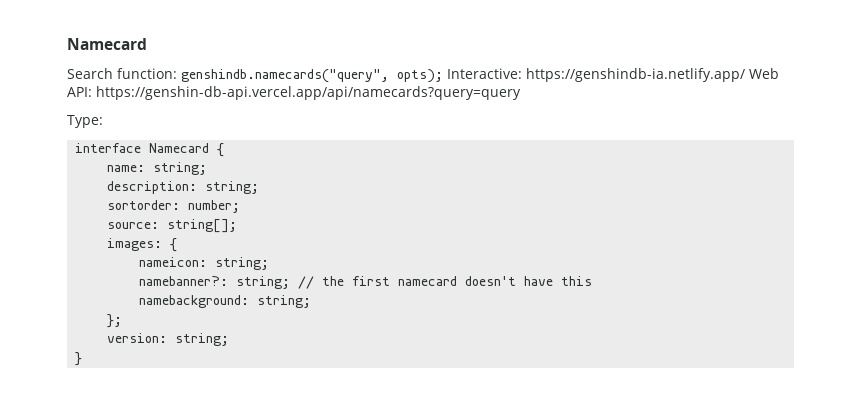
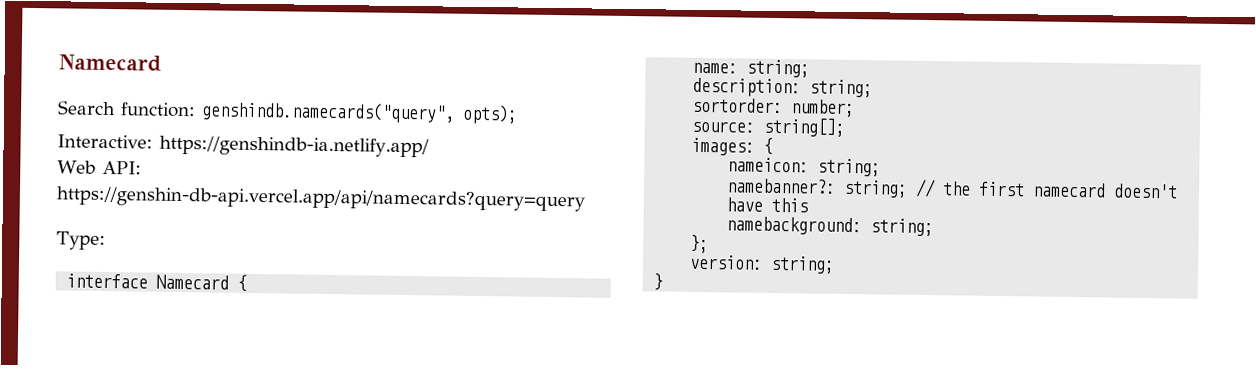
- Search function: genshindb.namecards("query", opts); Interactive: https://genshindb-ia.netlify.app/ Web API: https://genshin-db-api.vercel.app/api/namecards?query=query
+ Search function: genshindb.namecards("query", opts);
+ Interactive: https://genshindb-ia.netlify.app/
+ Web API: https://genshin-db-api.vercel.app/api/namecards?query=query

